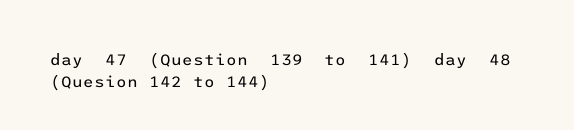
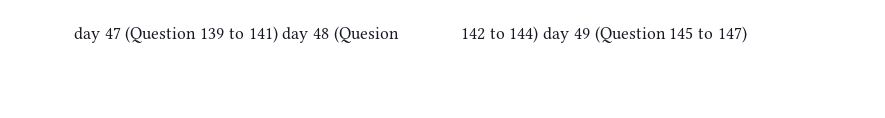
- day 47 (Question 139 to 141) day 48 (Quesion 142 to 144)
+ day 47 (Question 139 to 141) day 48 (Quesion 142 to 144) day 49 (Question 145 to 147)

